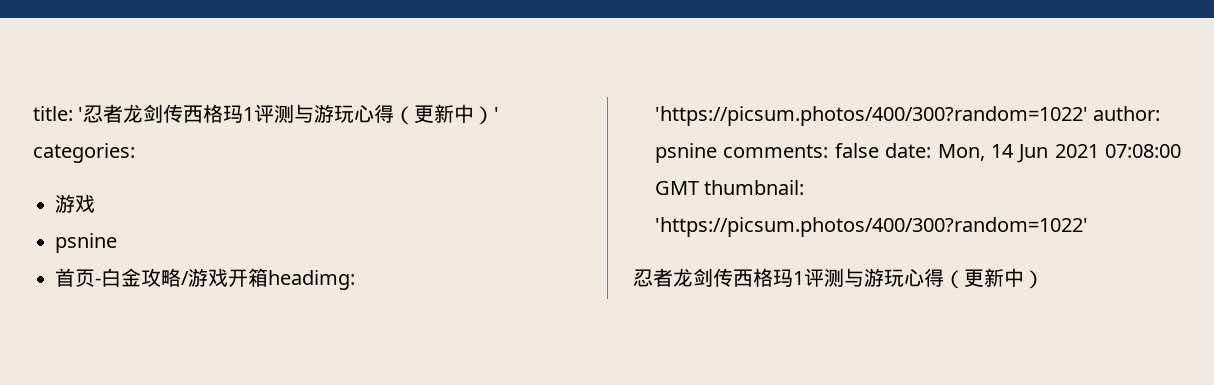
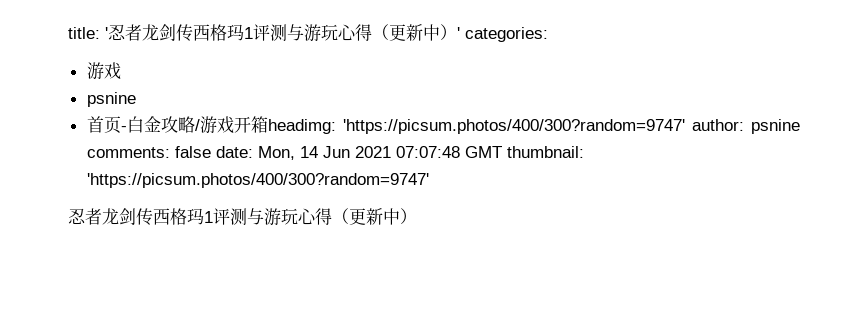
- 首页-白金攻略/游戏开箱headimg: 'https://picsum.photos/400/300?random=1022' author: psnine comments: false date: Mon, 14 Jun 2021 07:08:00 GMT thumbnail: 'https://picsum.photos/400/300?random=1022'
+ 首页-白金攻略/游戏开箱headimg: 'https://picsum.photos/400/300?random=9747' author: psnine comments: false date: Mon, 14 Jun 2021 07:07:48 GMT thumbnail: 'https://picsum.photos/400/300?random=9747'

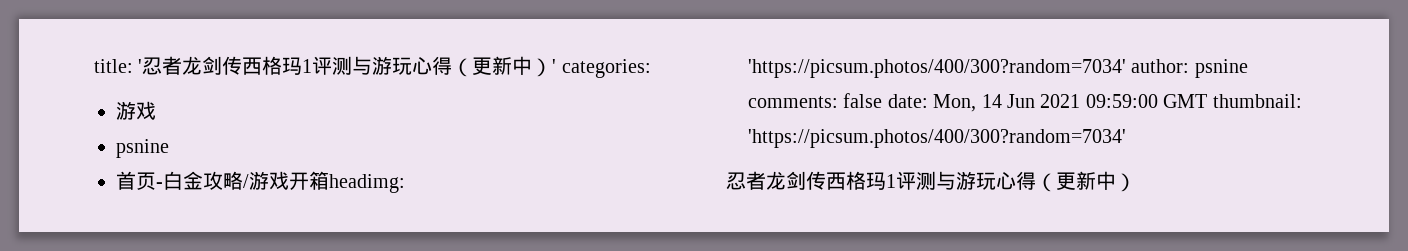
- 首页-白金攻略/游戏开箱headimg: 'https://picsum.photos/400/300?random=9747' author: psnine comments: false date: Mon, 14 Jun 2021 07:07:48 GMT thumbnail: 'https://picsum.photos/400/300?random=9747'
+ 首页-白金攻略/游戏开箱headimg: 'https://picsum.photos/400/300?random=7034' author: psnine comments: false date: Mon, 14 Jun 2021 09:59:00 GMT thumbnail: 'https://picsum.photos/400/300?random=7034'

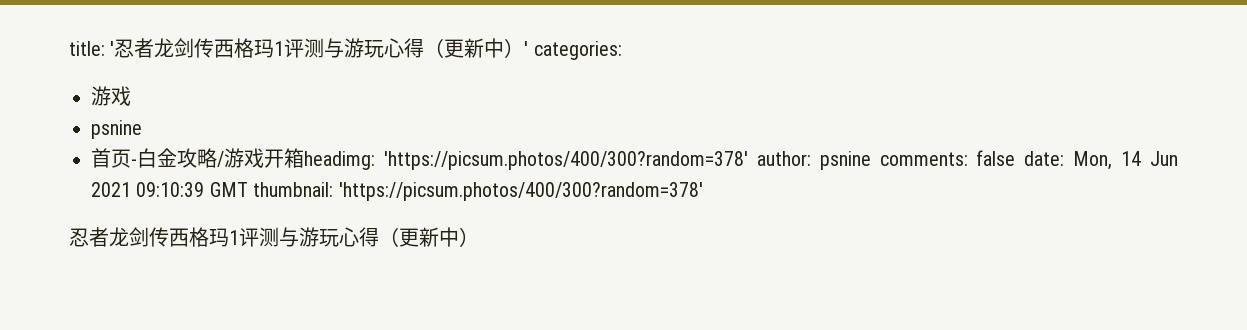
- 首页-白金攻略/游戏开箱headimg: 'https://picsum.photos/400/300?random=7034' author: psnine comments: false date: Mon, 14 Jun 2021 09:59:00 GMT thumbnail: 'https://picsum.photos/400/300?random=7034'
+ 首页-白金攻略/游戏开箱headimg: 'https://picsum.photos/400/300?random=378' author: psnine comments: false date: Mon, 14 Jun 2021 09:10:39 GMT thumbnail: 'https://picsum.photos/400/300?random=378'

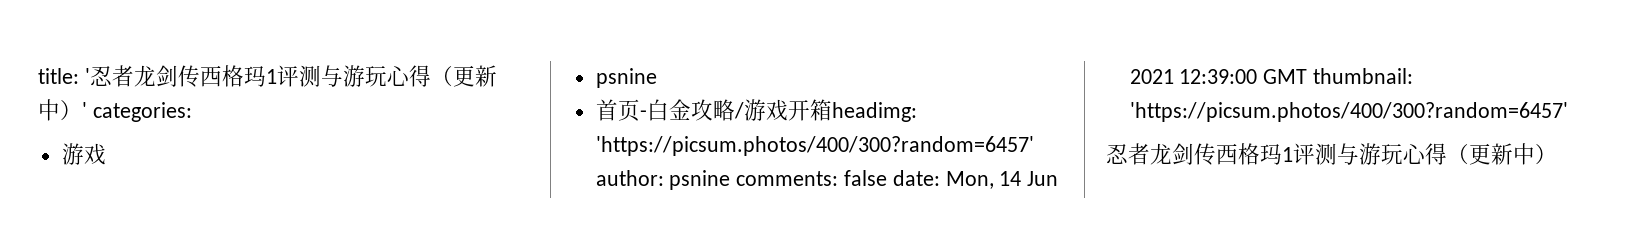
- 首页-白金攻略/游戏开箱headimg: 'https://picsum.photos/400/300?random=378' author: psnine comments: false date: Mon, 14 Jun 2021 09:10:39 GMT thumbnail: 'https://picsum.photos/400/300?random=378'
+ 首页-白金攻略/游戏开箱headimg: 'https://picsum.photos/400/300?random=6457' author: psnine comments: false date: Mon, 14 Jun 2021 12:39:00 GMT thumbnail: 'https://picsum.photos/400/300?random=6457'

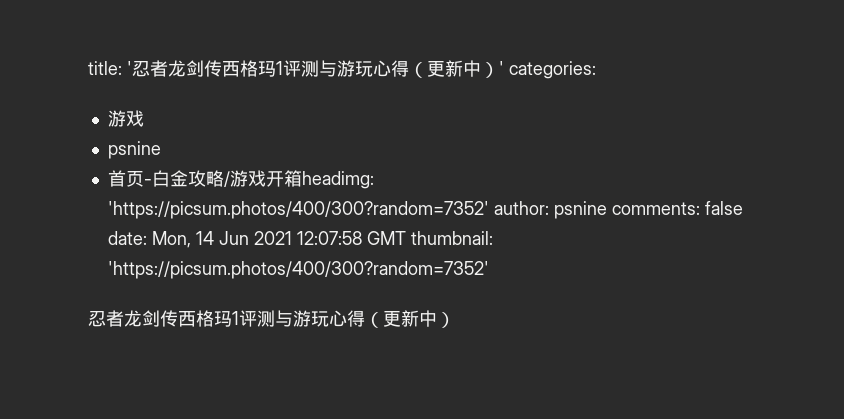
- 首页-白金攻略/游戏开箱headimg: 'https://picsum.photos/400/300?random=6457' author: psnine comments: false date: Mon, 14 Jun 2021 12:39:00 GMT thumbnail: 'https://picsum.photos/400/300?random=6457'
+ 首页-白金攻略/游戏开箱headimg: 'https://picsum.photos/400/300?random=7352' author: psnine comments: false date: Mon, 14 Jun 2021 12:07:58 GMT thumbnail: 'https://picsum.photos/400/300?random=7352'

